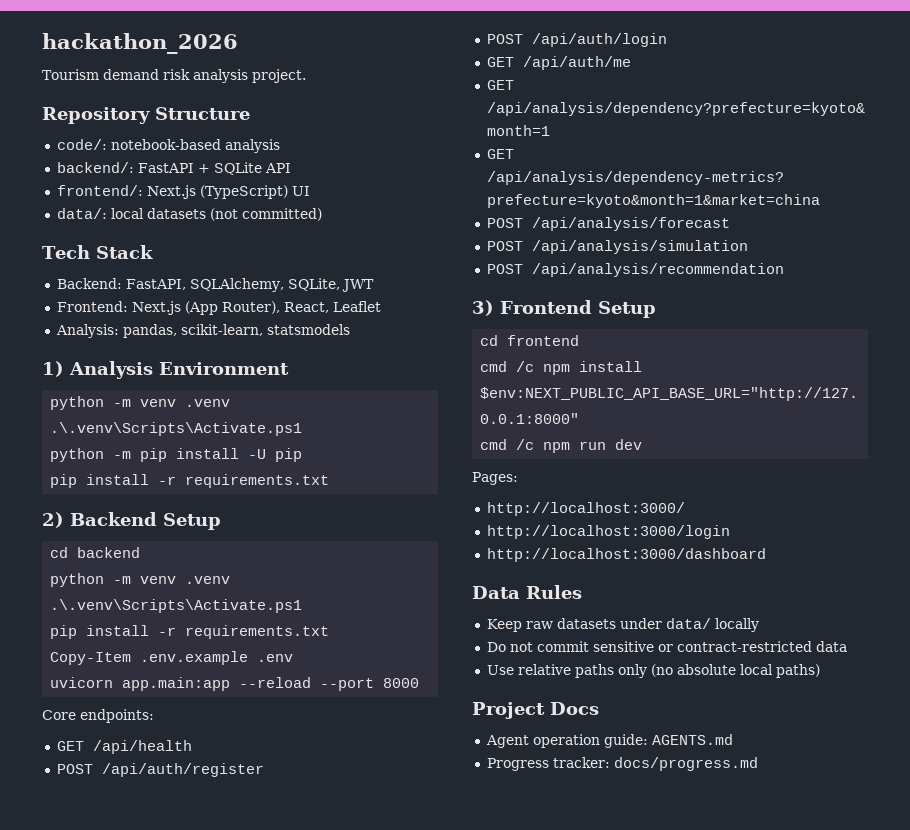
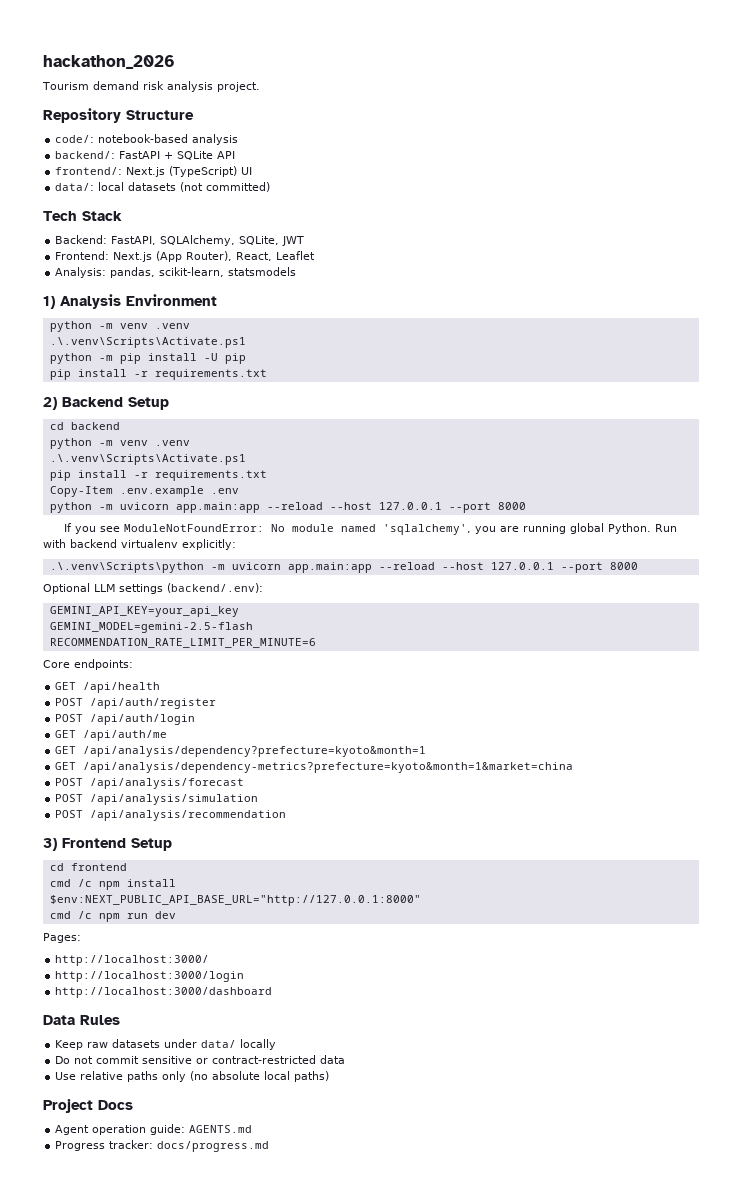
- uvicorn app.main:app --reload --port 8000
+ python -m uvicorn app.main:app --reload --host 127.0.0.1 --port 8000
+ If you see ModuleNotFoundError: No module named 'sqlalchemy', you are running global Python. Run with backend virtualenv explicitly:
+ .\.venv\Scripts\python -m uvicorn app.main:app --reload --host 127.0.0.1 --port 8000
+ Optional LLM settings (backend/.env):
+ GEMINI_API_KEY=your_api_key
+ GEMINI_MODEL=gemini-2.5-flash
+ RECOMMENDATION_RATE_LIMIT_PER_MINUTE=6

